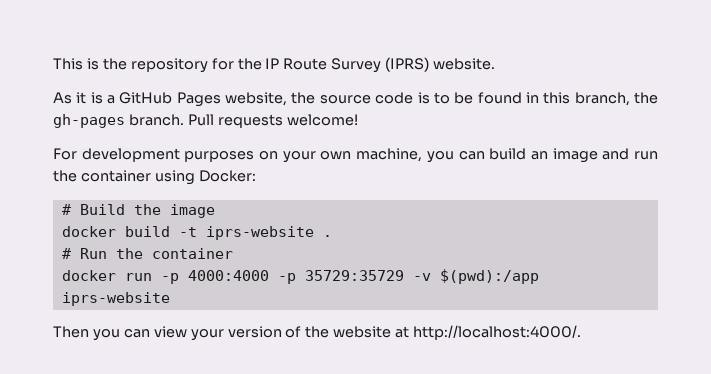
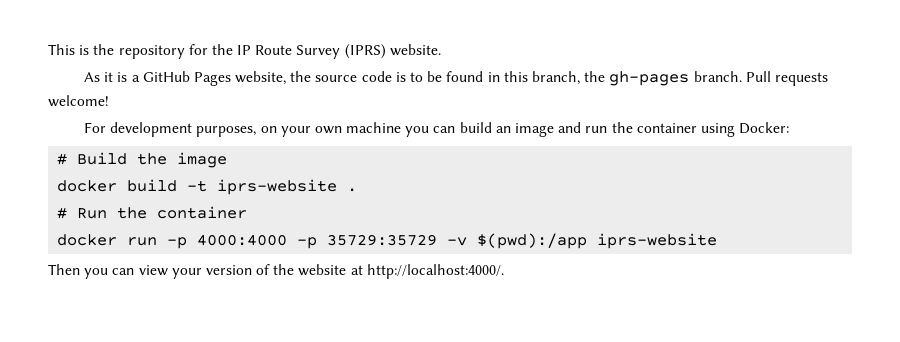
- For development purposes on your own machine, you can build an image and run the container using Docker:
+ For development purposes, on your own machine you can build an image and run the container using Docker:

